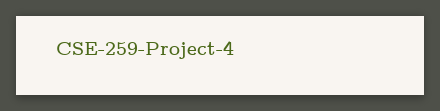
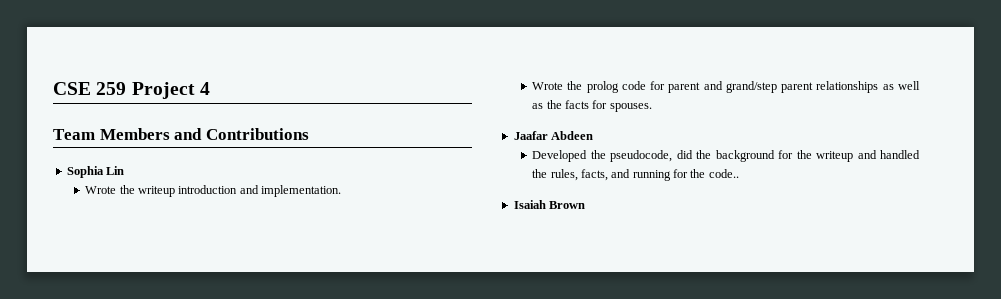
- CSE-259-Project-4
+ CSE 259 Project 4
+ Team Members and Contributions
+ Sophia Lin
+ Wrote the writeup introduction and implementation.
+ Wrote the prolog code for parent and grand/step parent relationships as well as the facts for spouses.
+ Jaafar Abdeen
+ Developed the pseudocode, did the background for the writeup and handled the rules, facts, and running for the code..
+ Isaiah Brown

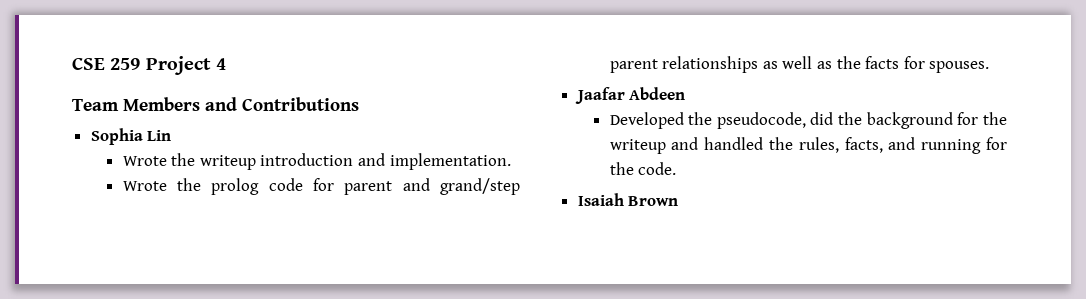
- Developed the pseudocode, did the background for the writeup and handled the rules, facts, and running for the code..
+ Developed the pseudocode, did the background for the writeup and handled the rules, facts, and running for the code.

